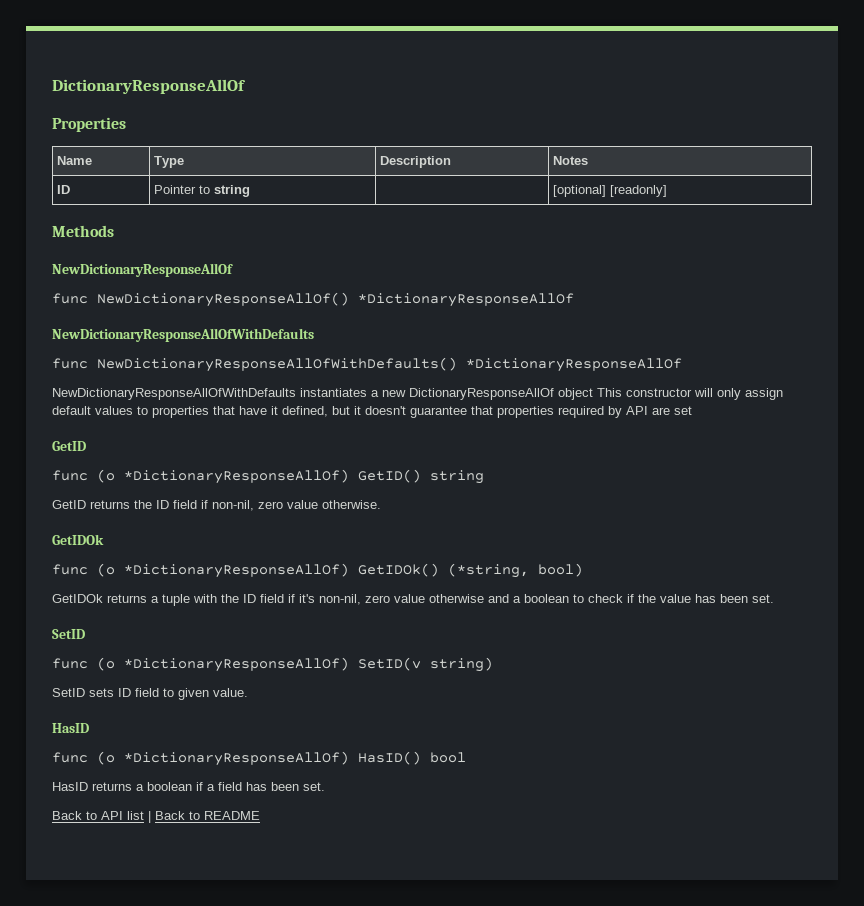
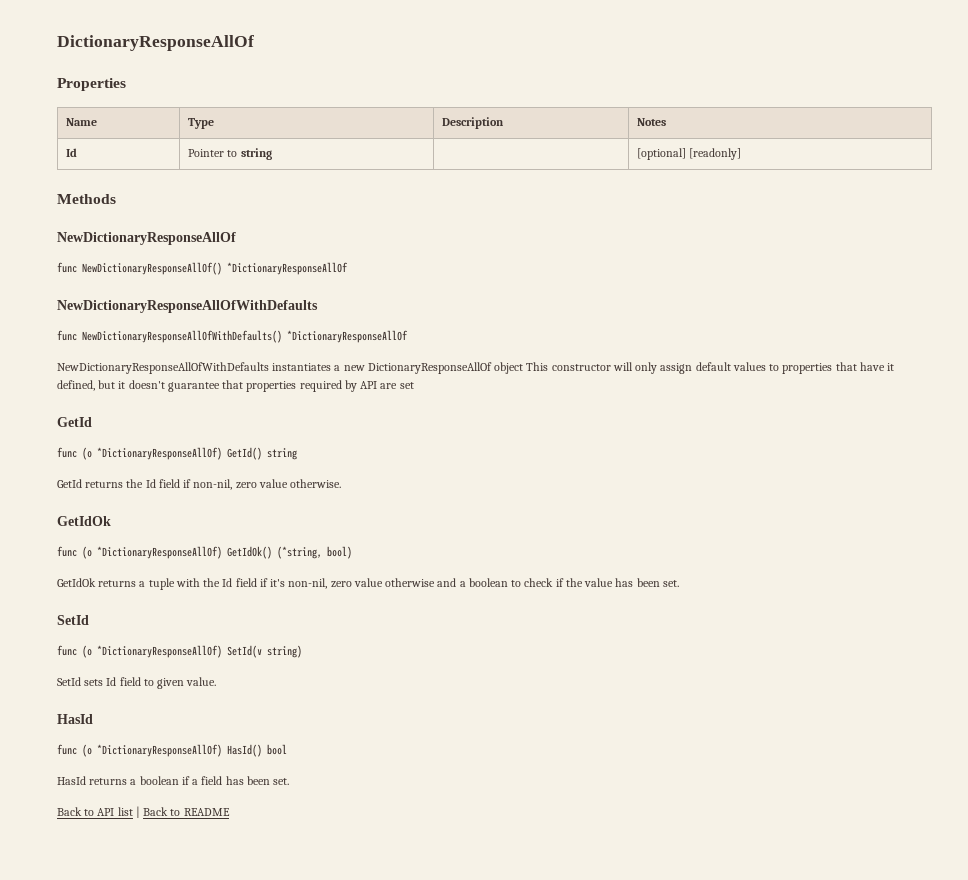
- ID | Pointer to string | | [optional] [readonly]
+ Id | Pointer to string | | [optional] [readonly]
  NewDictionaryResponseAllOfWithDefaults instantiates a new DictionaryResponseAllOf object This constructor will only assign default values to properties that have it defined, but it doesn't guarantee that properties required by API are set
- GetID
- func (o *DictionaryResponseAllOf) GetID() string
+ GetId
+ func (o *DictionaryResponseAllOf) GetId() string
- GetID returns the ID field if non-nil, zero value otherwise.
- GetIDOk
- func (o *DictionaryResponseAllOf) GetIDOk() (*string, bool)
+ GetId returns the Id field if non-nil, zero value otherwise.
+ GetIdOk
+ func (o *DictionaryResponseAllOf) GetIdOk() (*string, bool)
- GetIDOk returns a tuple with the ID field if it's non-nil, zero value otherwise and a boolean to check if the value has been set.
- SetID
- func (o *DictionaryResponseAllOf) SetID(v string)
+ GetIdOk returns a tuple with the Id field if it's non-nil, zero value otherwise and a boolean to check if the value has been set.
+ SetId
+ func (o *DictionaryResponseAllOf) SetId(v string)
- SetID sets ID field to given value.
- HasID
- func (o *DictionaryResponseAllOf) HasID() bool
+ SetId sets Id field to given value.
+ HasId
+ func (o *DictionaryResponseAllOf) HasId() bool
- HasID returns a boolean if a field has been set.
+ HasId returns a boolean if a field has been set.

